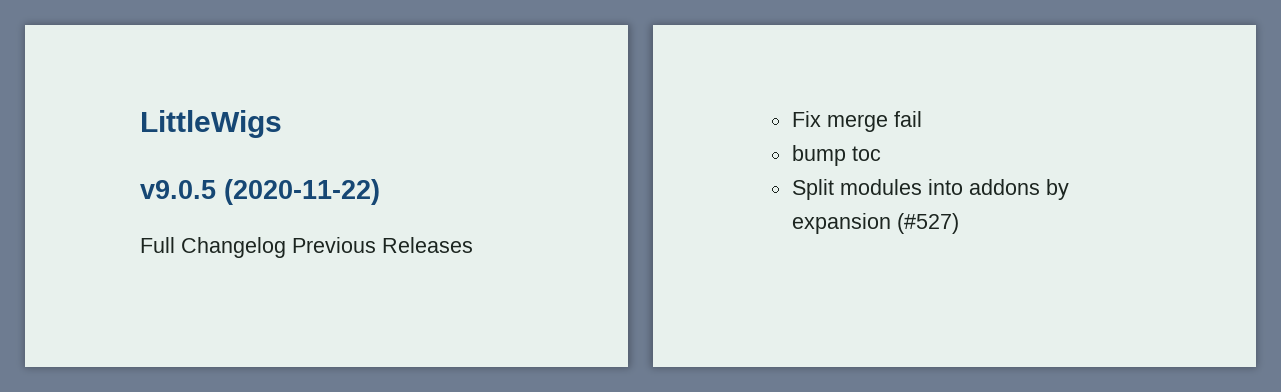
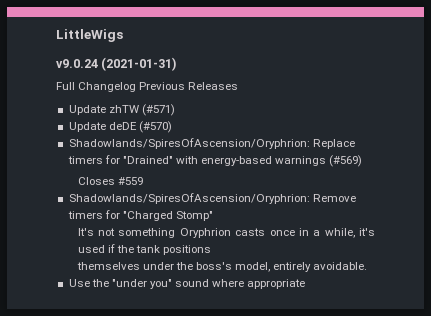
- v9.0.5 (2020-11-22)
+ v9.0.24 (2021-01-31)
- Fix merge fail
- bump toc
- Split modules into addons by expansion (#527)
+ Update zhTW (#571)
+ Update deDE (#570)
+ Shadowlands/SpiresOfAscension/Oryphrion: Replace timers for "Drained" with energy-based warnings (#569)
+ Closes #559
+ Shadowlands/SpiresOfAscension/Oryphrion: Remove timers for "Charged Stomp"
+ It's not something Oryphrion casts once in a while, it's used if the tank positions
+ themselves under the boss's model, entirely avoidable.
+ Use the "under you" sound where appropriate

